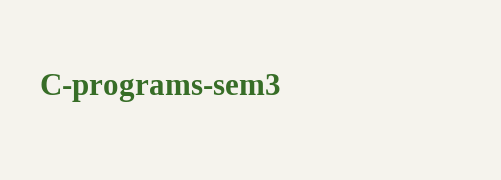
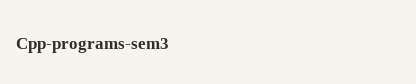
- C-programs-sem3
+ Cpp-programs-sem3

